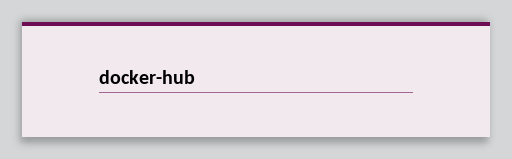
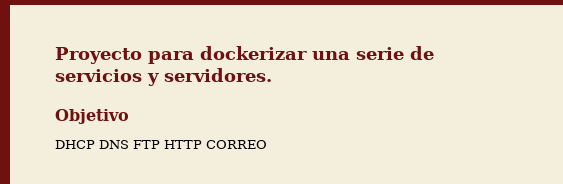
- docker-hub
+ Proyecto para dockerizar una serie de servicios y servidores.
+ Objetivo
+ DHCP DNS FTP HTTP CORREO

